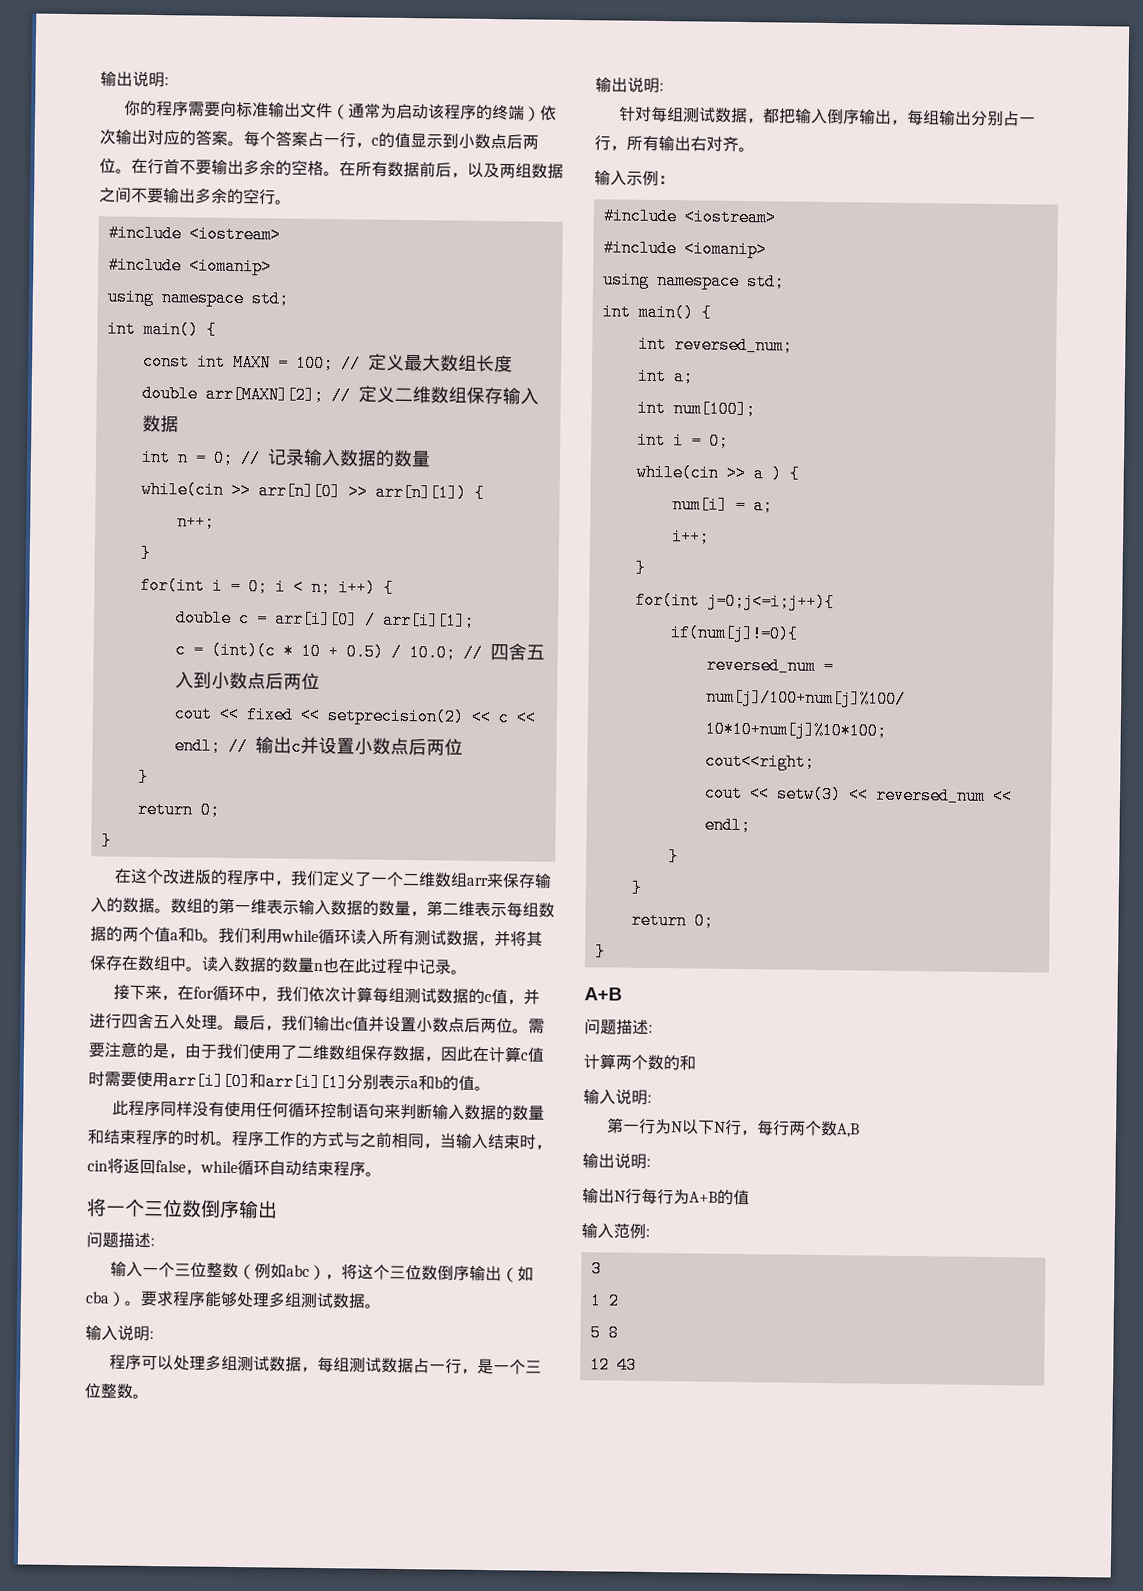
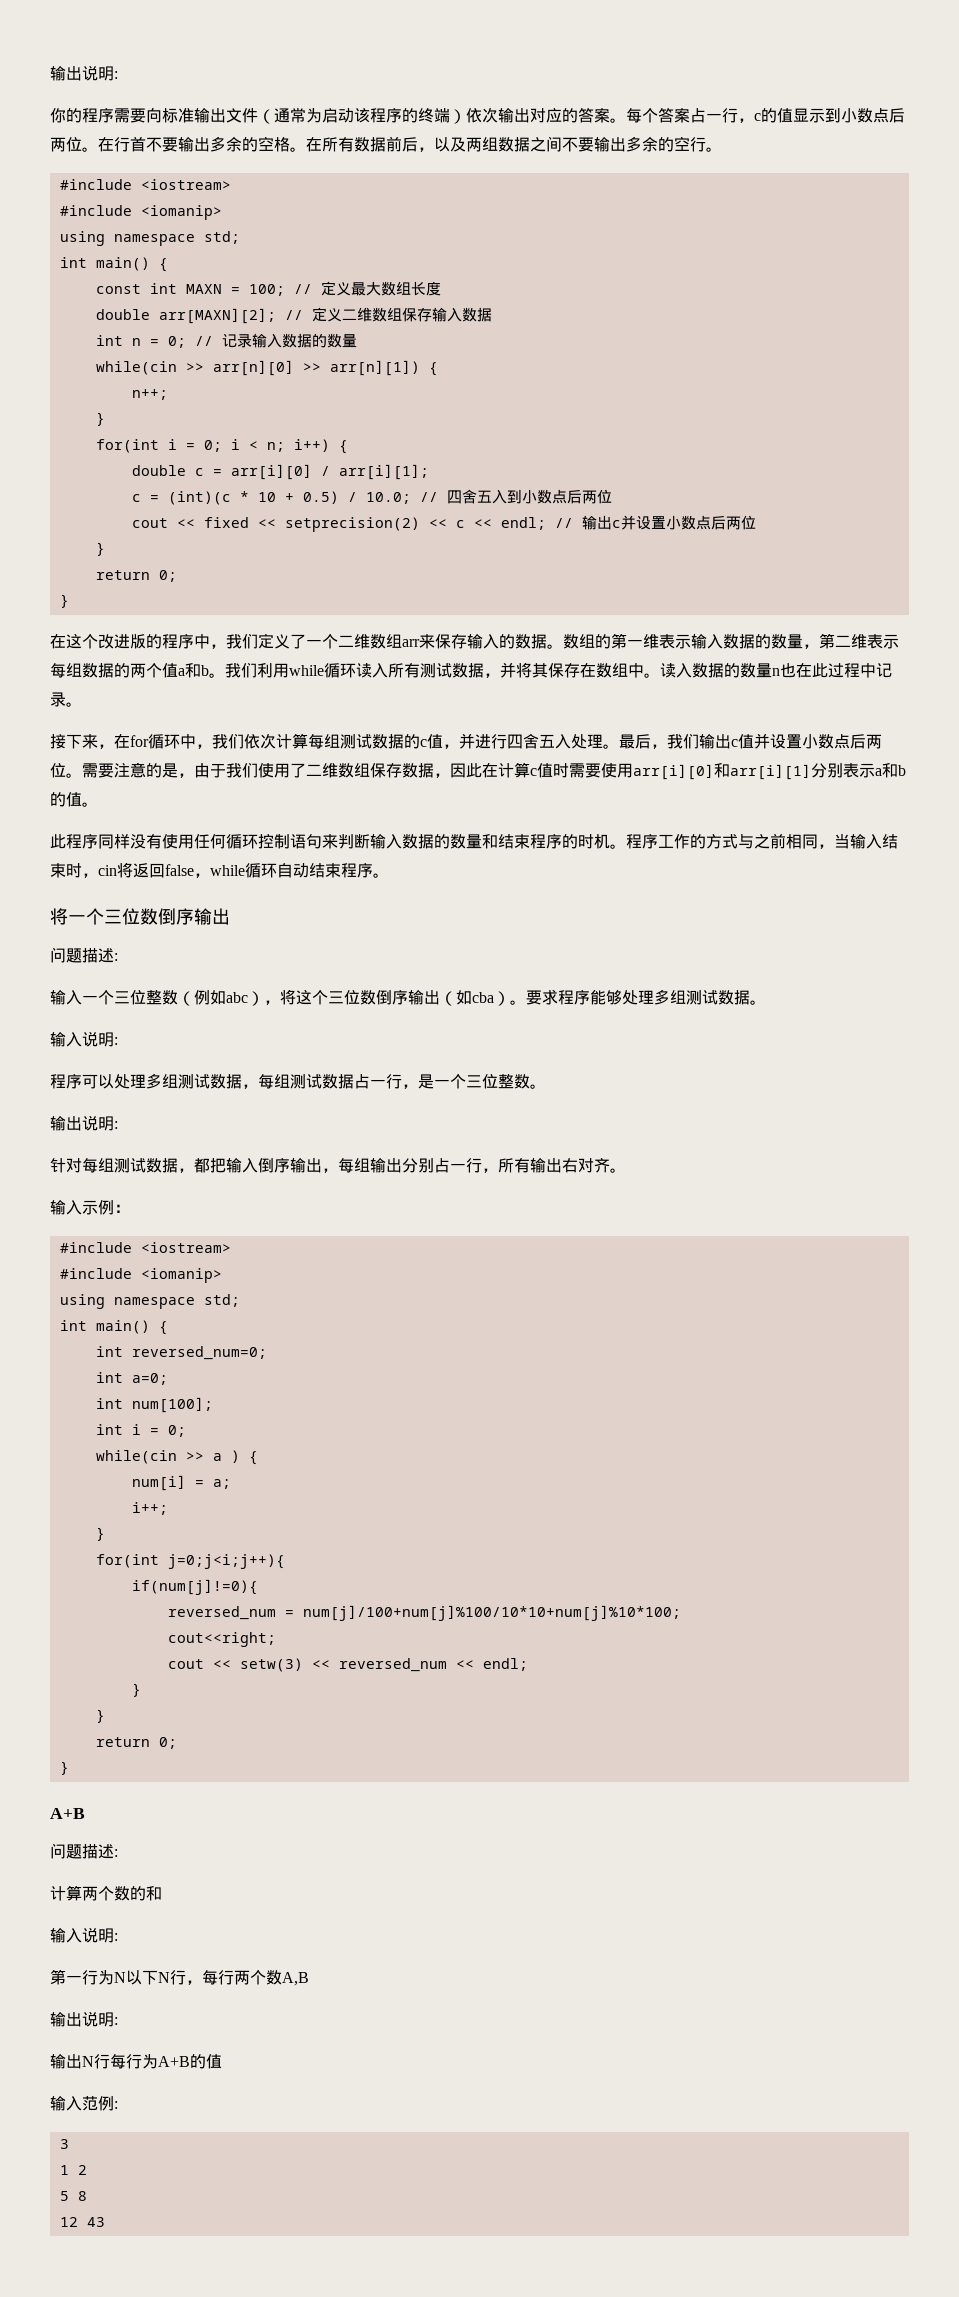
- int reversed_num;
- int a;
+ int reversed_num=0;
+ int a=0;
- for(int j=0;j<=i;j++){
+ for(int j=0;j<i;j++){

